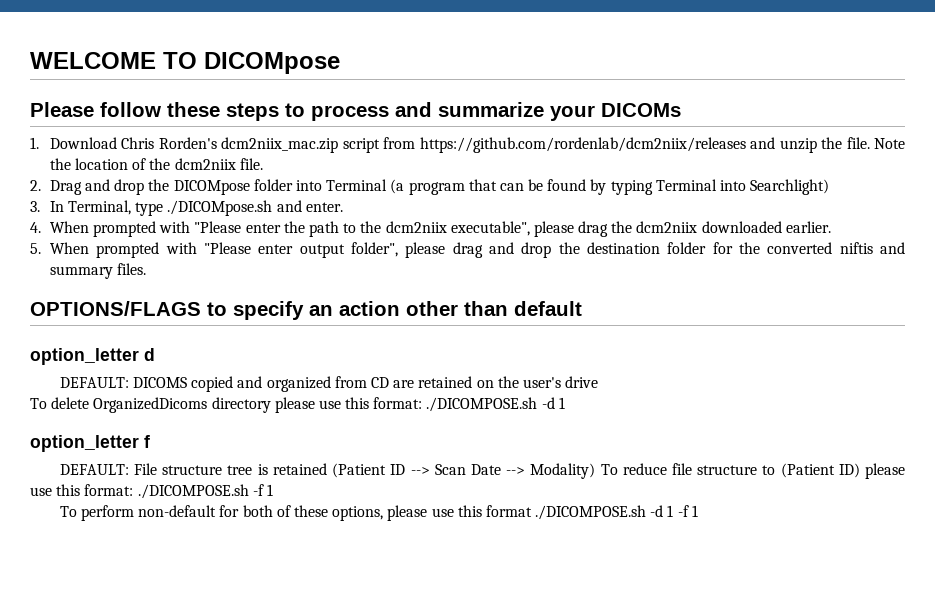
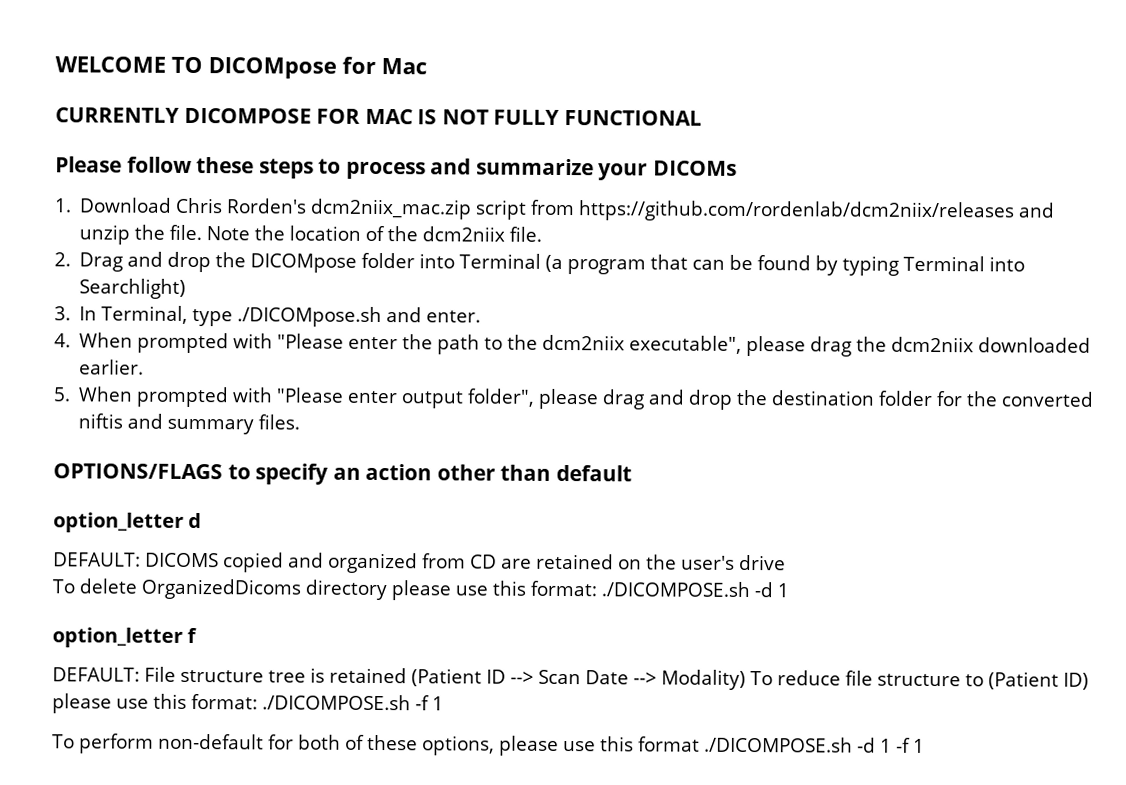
- WELCOME TO DICOMpose
+ WELCOME TO DICOMpose for Mac
+ CURRENTLY DICOMPOSE FOR MAC IS NOT FULLY FUNCTIONAL

